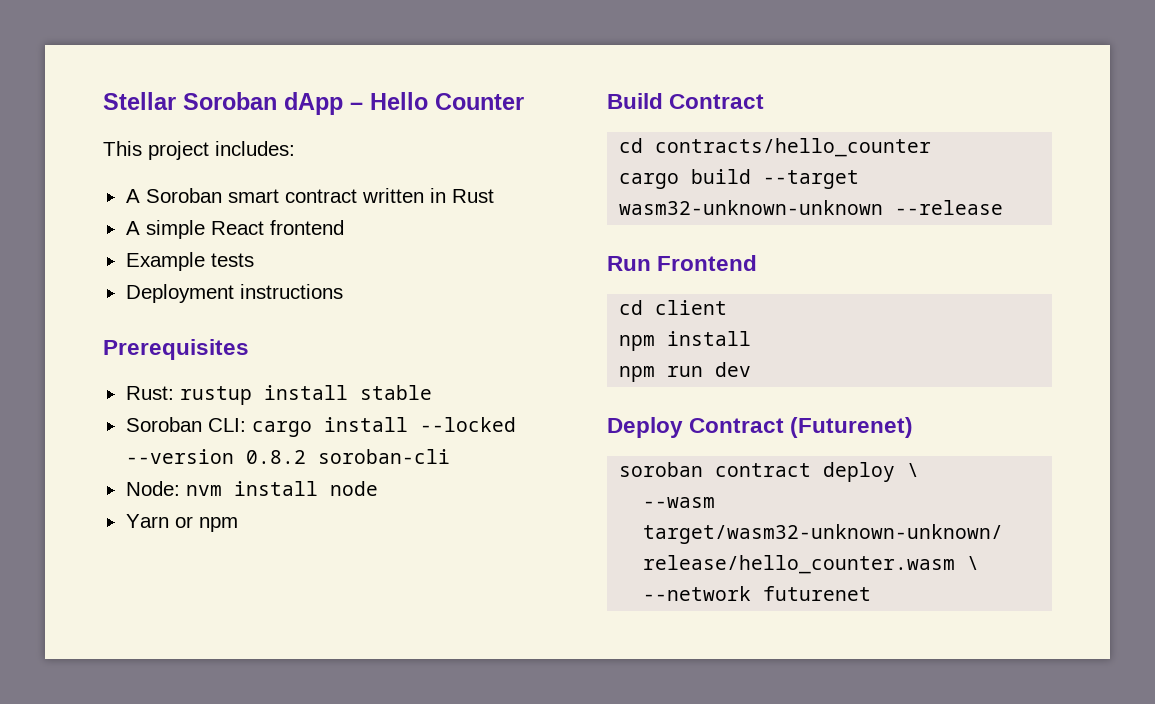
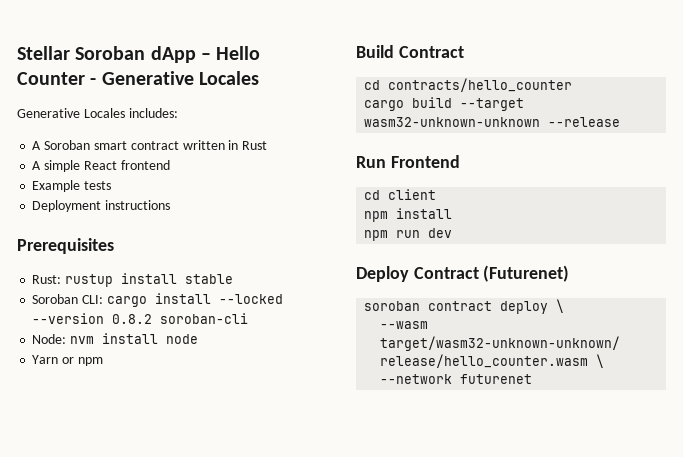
- Stellar Soroban dApp – Hello Counter
- This project includes:
+ Stellar Soroban dApp – Hello Counter - Generative Locales
+ Generative Locales includes:

